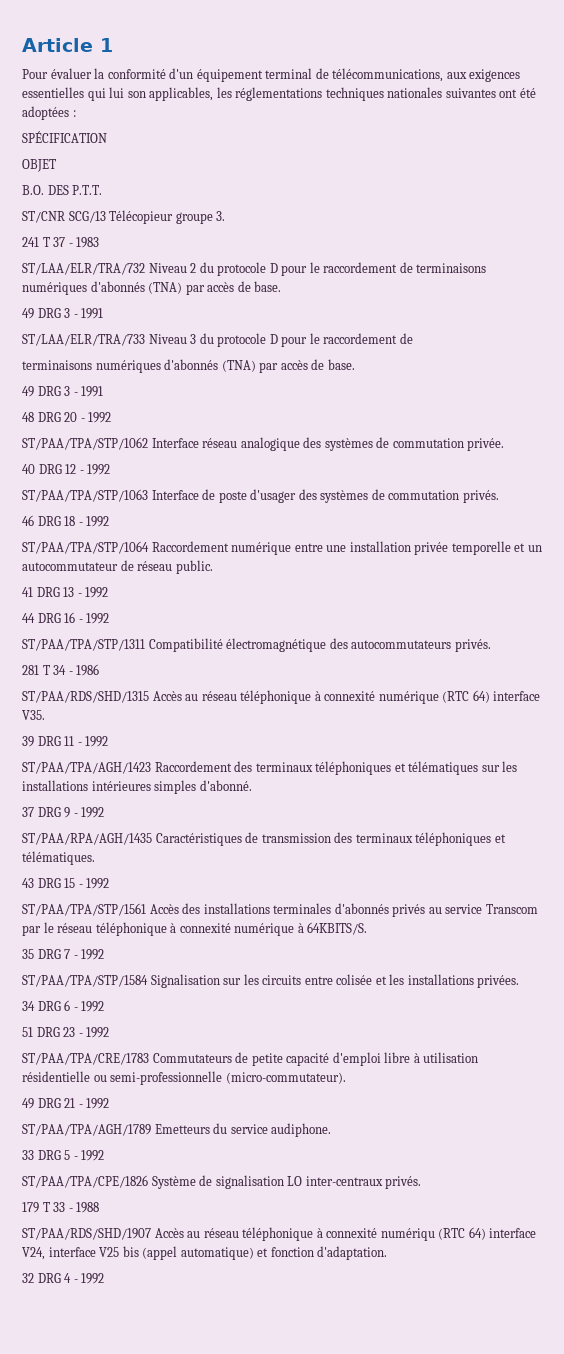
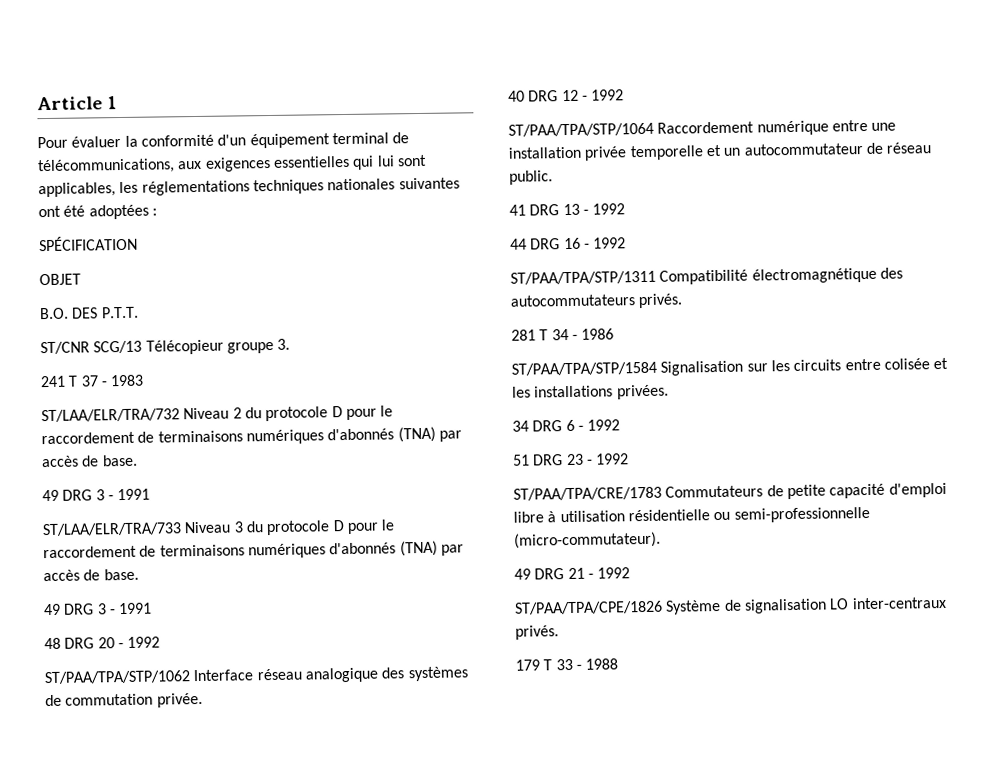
- Pour évaluer la conformité d'un équipement terminal de télécommunications, aux exigences essentielles qui lui son applicables, les réglementations techniques nationales suivantes ont été adoptées :
+ Pour évaluer la conformité d'un équipement terminal de télécommunications, aux exigences essentielles qui lui sont applicables, les réglementations techniques nationales suivantes ont été adoptées :
- ST/LAA/ELR/TRA/733 Niveau 3 du protocole D pour le raccordement de
- terminaisons numériques d'abonnés (TNA) par accès de base.
+ ST/LAA/ELR/TRA/733 Niveau 3 du protocole D pour le raccordement de terminaisons numériques d'abonnés (TNA) par accès de base.
- ST/PAA/TPA/STP/1063 Interface de poste d'usager des systèmes de commutation privés.
- 46 DRG 18 - 1992
- ST/PAA/RDS/SHD/1315 Accès au réseau téléphonique à connexité numérique (RTC 64) interface V35.
- 39 DRG 11 - 1992
- ST/PAA/TPA/AGH/1423 Raccordement des terminaux téléphoniques et télématiques sur les installations intérieures simples d'abonné.
- 37 DRG 9 - 1992
- ST/PAA/RPA/AGH/1435 Caractéristiques de transmission des terminaux téléphoniques et télématiques.
- 43 DRG 15 - 1992
- ST/PAA/TPA/STP/1561 Accès des installations terminales d'abonnés privés au service Transcom par le réseau téléphonique à connexité numérique à 64KBITS/S.
- 35 DRG 7 - 1992
- ST/PAA/TPA/AGH/1789 Emetteurs du service audiphone.
- 33 DRG 5 - 1992
- ST/PAA/RDS/SHD/1907 Accès au réseau téléphonique à connexité numériqu (RTC 64) interface V24, interface V25 bis (appel automatique) et fonction d'adaptation.
- 32 DRG 4 - 1992

